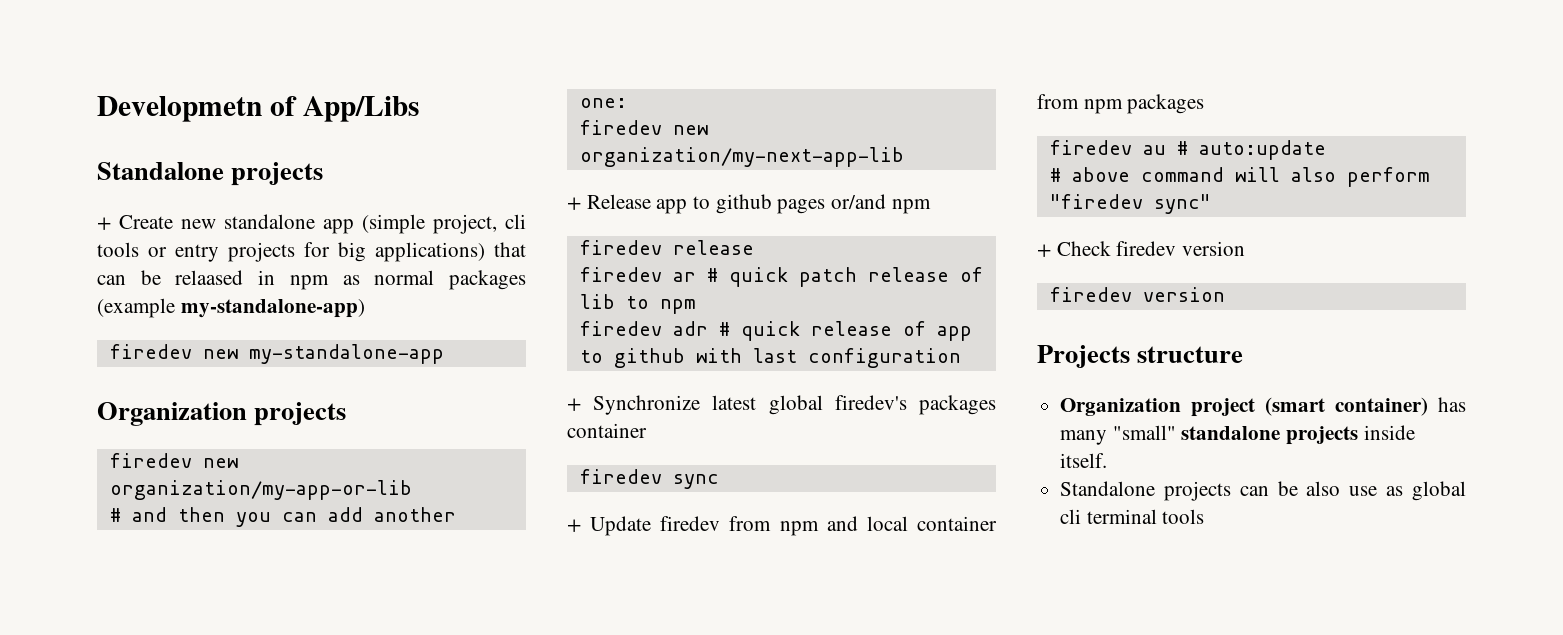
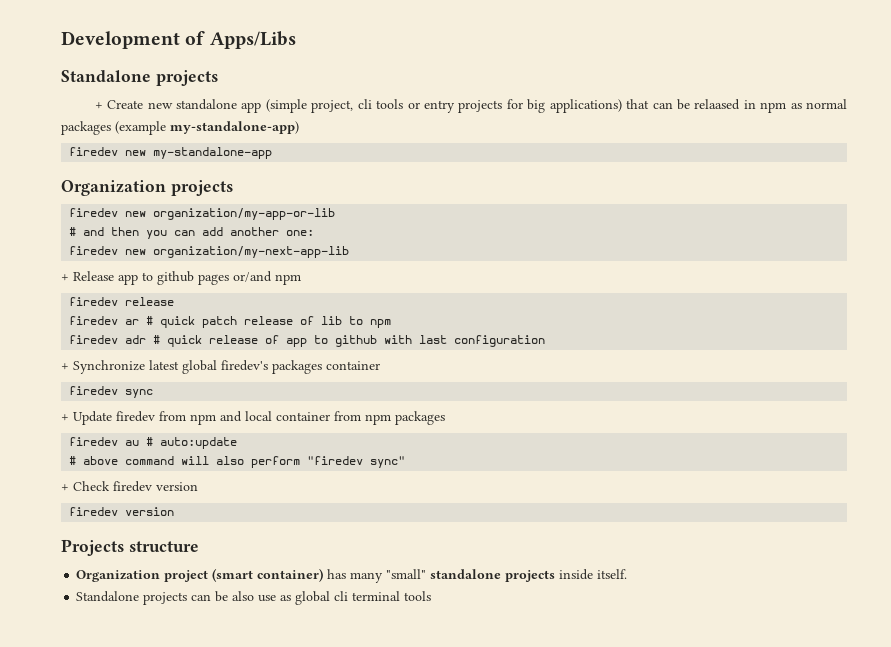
- Developmetn of App/Libs
+ Development of Apps/Libs

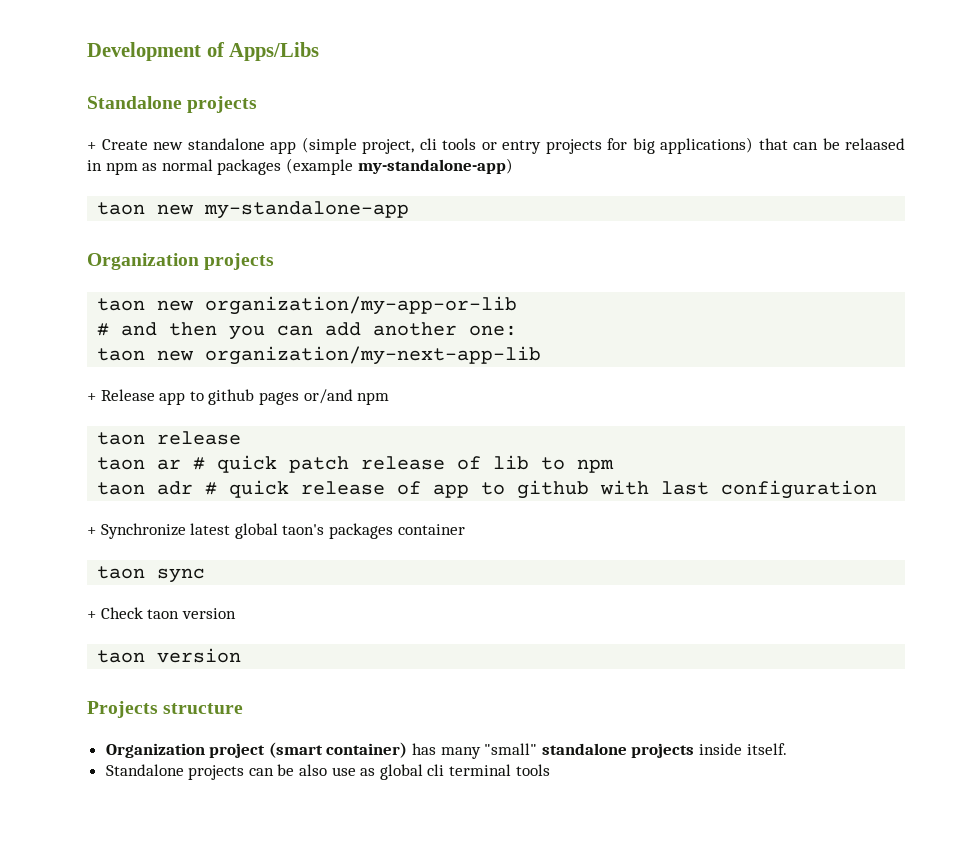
- firedev new my-standalone-app
+ taon new my-standalone-app
- firedev new organization/my-app-or-lib
+ taon new organization/my-app-or-lib
- firedev new organization/my-next-app-lib
+ taon new organization/my-next-app-lib
- firedev release
+ taon release
- firedev ar # quick patch release of lib to npm
+ taon ar # quick patch release of lib to npm
- firedev adr # quick release of app to github with last configuration
+ taon adr # quick release of app to github with last configuration
- + Synchronize latest global firedev's packages container
+ + Synchronize latest global taon's packages container
- firedev sync
+ taon sync
- + Update firedev from npm and local container from npm packages
- firedev au # auto:update
- # above command will also perform "firedev sync"
- + Check firedev version
- firedev version
+ + Check taon version
+ taon version

